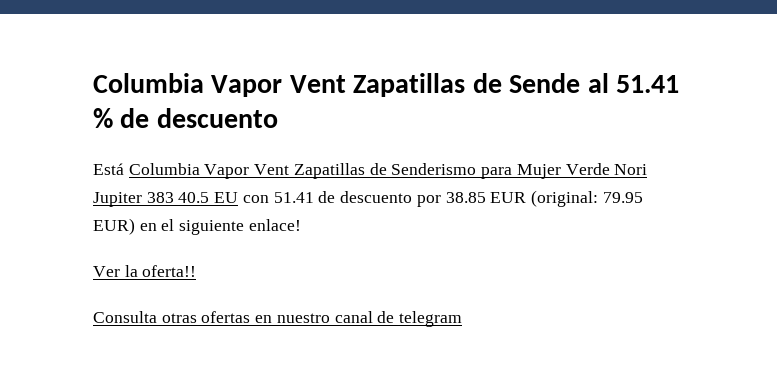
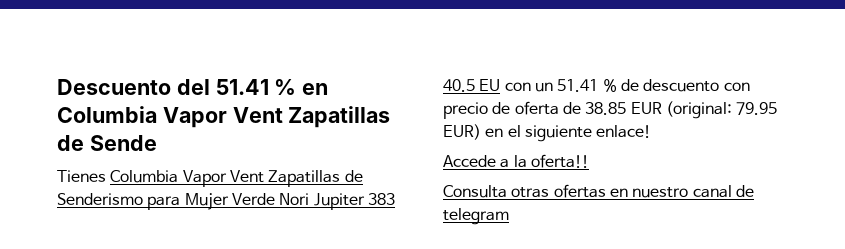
- Columbia Vapor Vent Zapatillas de Sende al 51.41 % de descuento
- Está Columbia Vapor Vent Zapatillas de Senderismo para Mujer Verde Nori Jupiter 383 40.5 EU con 51.41 de descuento por 38.85 EUR (original: 79.95 EUR) en el siguiente enlace!
+ Descuento del 51.41 % en Columbia Vapor Vent Zapatillas de Sende
+ Tienes Columbia Vapor Vent Zapatillas de Senderismo para Mujer Verde Nori Jupiter 383 40.5 EU con un 51.41 % de descuento con precio de oferta de 38.85 EUR (original: 79.95 EUR) en el siguiente enlace!
- Ver la oferta!!
+ Accede a la oferta!!

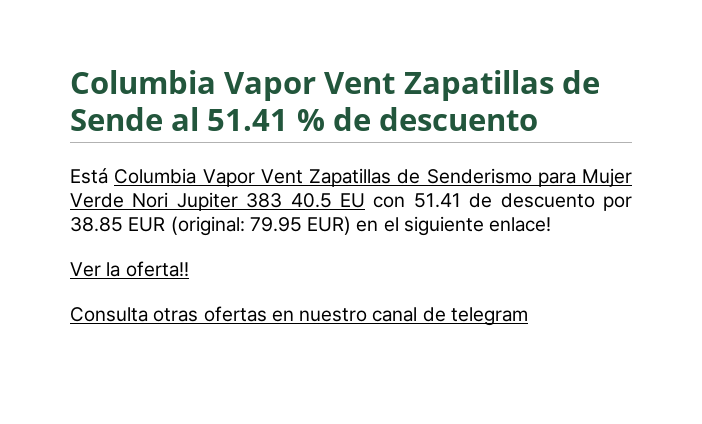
- Descuento del 51.41 % en Columbia Vapor Vent Zapatillas de Sende
- Tienes Columbia Vapor Vent Zapatillas de Senderismo para Mujer Verde Nori Jupiter 383 40.5 EU con un 51.41 % de descuento con precio de oferta de 38.85 EUR (original: 79.95 EUR) en el siguiente enlace!
+ Columbia Vapor Vent Zapatillas de Sende al 51.41 % de descuento
+ Está Columbia Vapor Vent Zapatillas de Senderismo para Mujer Verde Nori Jupiter 383 40.5 EU con 51.41 de descuento por 38.85 EUR (original: 79.95 EUR) en el siguiente enlace!
- Accede a la oferta!!
+ Ver la oferta!!

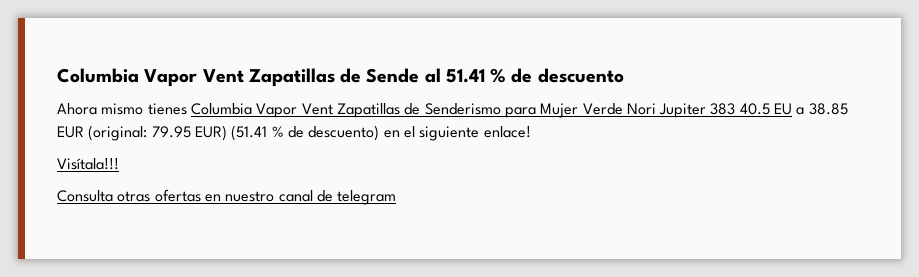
- Está Columbia Vapor Vent Zapatillas de Senderismo para Mujer Verde Nori Jupiter 383 40.5 EU con 51.41 de descuento por 38.85 EUR (original: 79.95 EUR) en el siguiente enlace!
+ Ahora mismo tienes Columbia Vapor Vent Zapatillas de Senderismo para Mujer Verde Nori Jupiter 383 40.5 EU a 38.85 EUR (original: 79.95 EUR) (51.41 % de descuento) en el siguiente enlace!
- Ver la oferta!!
+ Visítala!!!

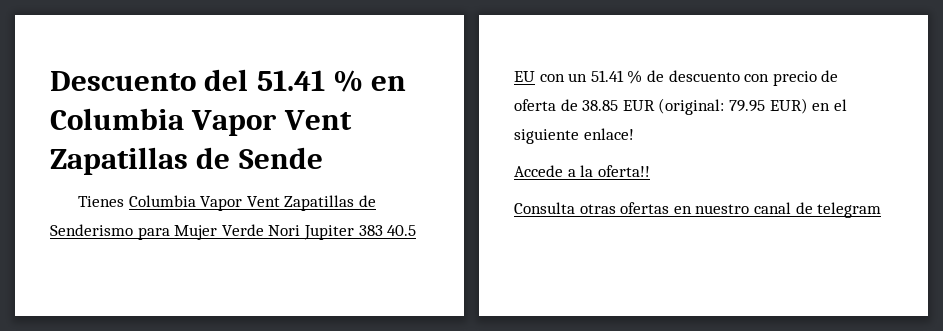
- Columbia Vapor Vent Zapatillas de Sende al 51.41 % de descuento
- Ahora mismo tienes Columbia Vapor Vent Zapatillas de Senderismo para Mujer Verde Nori Jupiter 383 40.5 EU a 38.85 EUR (original: 79.95 EUR) (51.41 % de descuento) en el siguiente enlace!
+ Descuento del 51.41 % en Columbia Vapor Vent Zapatillas de Sende
+ Tienes Columbia Vapor Vent Zapatillas de Senderismo para Mujer Verde Nori Jupiter 383 40.5 EU con un 51.41 % de descuento con precio de oferta de 38.85 EUR (original: 79.95 EUR) en el siguiente enlace!
- Visítala!!!
+ Accede a la oferta!!

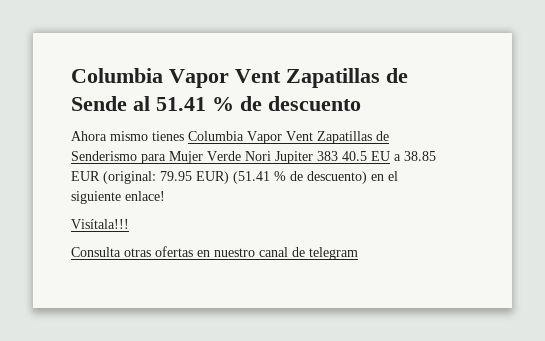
- Descuento del 51.41 % en Columbia Vapor Vent Zapatillas de Sende
- Tienes Columbia Vapor Vent Zapatillas de Senderismo para Mujer Verde Nori Jupiter 383 40.5 EU con un 51.41 % de descuento con precio de oferta de 38.85 EUR (original: 79.95 EUR) en el siguiente enlace!
+ Columbia Vapor Vent Zapatillas de Sende al 51.41 % de descuento
+ Ahora mismo tienes Columbia Vapor Vent Zapatillas de Senderismo para Mujer Verde Nori Jupiter 383 40.5 EU a 38.85 EUR (original: 79.95 EUR) (51.41 % de descuento) en el siguiente enlace!
- Accede a la oferta!!
+ Visítala!!!

